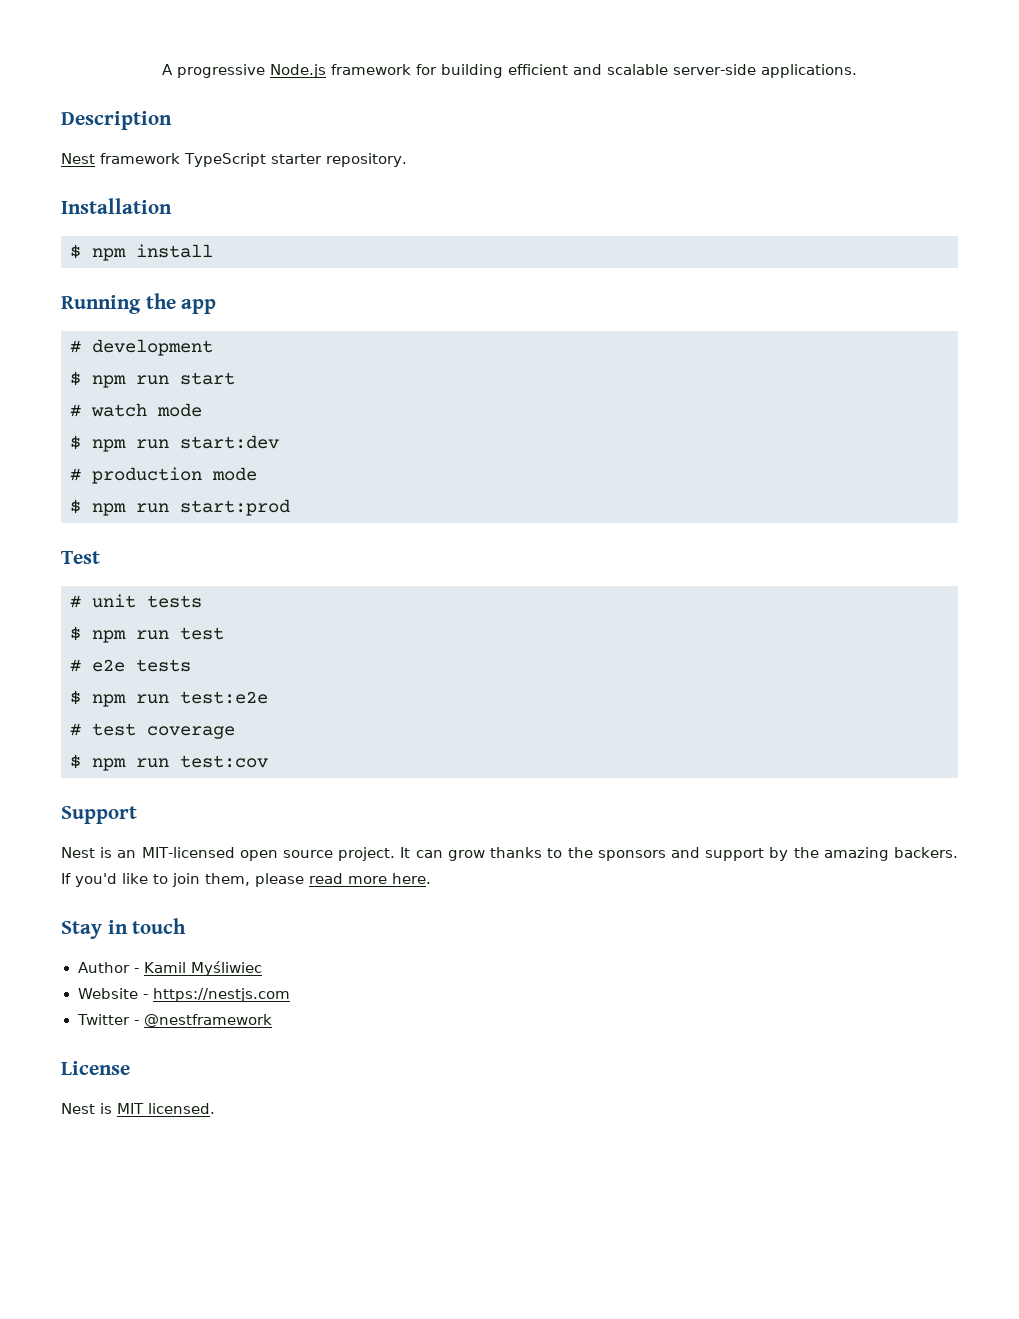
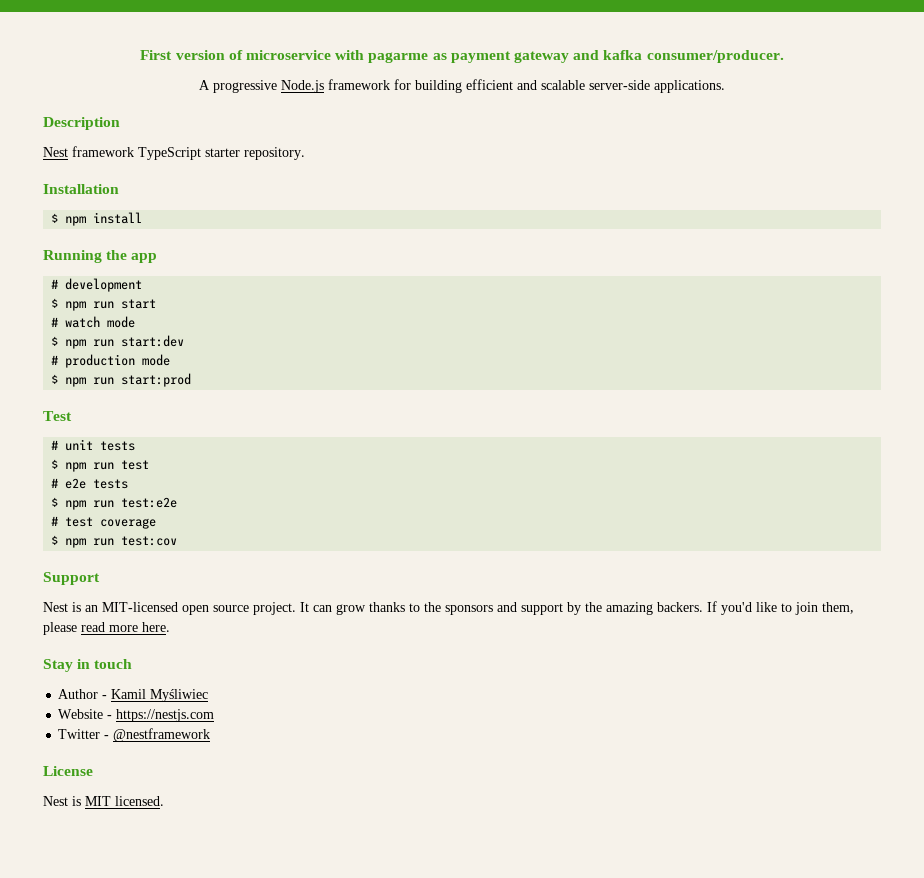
+ First version of microservice with pagarme as payment gateway and kafka consumer/producer.

